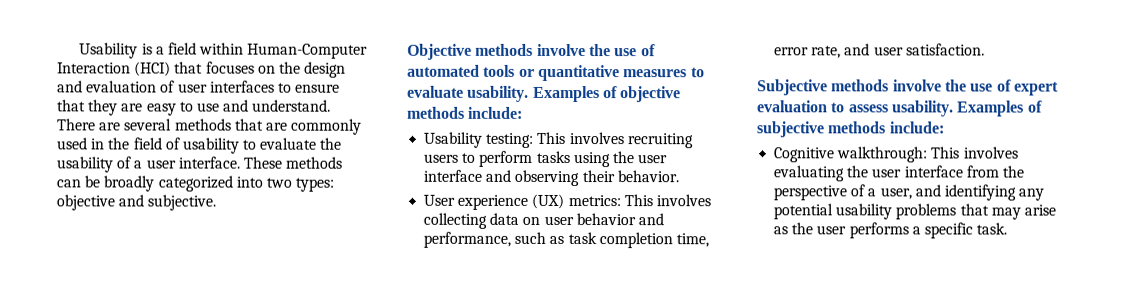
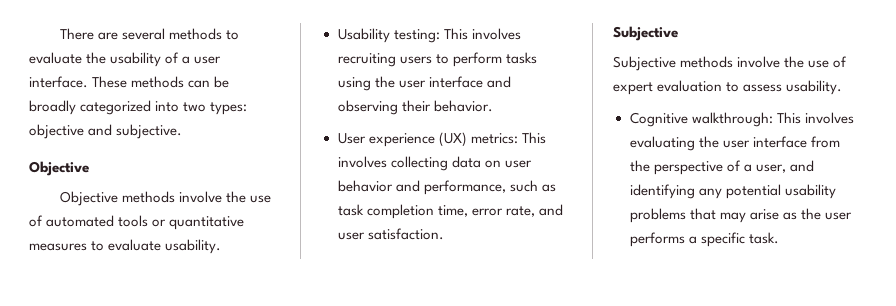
- Usability is a field within Human-Computer Interaction (HCI) that focuses on the design and evaluation of user interfaces to ensure that they are easy to use and understand. There are several methods that are commonly used in the field of usability to evaluate the usability of a user interface.
+ There are several methods to evaluate the usability of a user interface.
  These methods can be broadly categorized into two types: objective and subjective.
- Objective methods involve the use of automated tools or quantitative measures to evaluate usability. Examples of objective methods include:
+ Objective
+ Objective methods involve the use of automated tools or quantitative measures to evaluate usability.
  User experience (UX) metrics: This involves collecting data on user behavior and performance, such as task completion time, error rate, and user satisfaction.
- Subjective methods involve the use of expert evaluation to assess usability. Examples of subjective methods include:
+ Subjective
+ Subjective methods involve the use of expert evaluation to assess usability.

